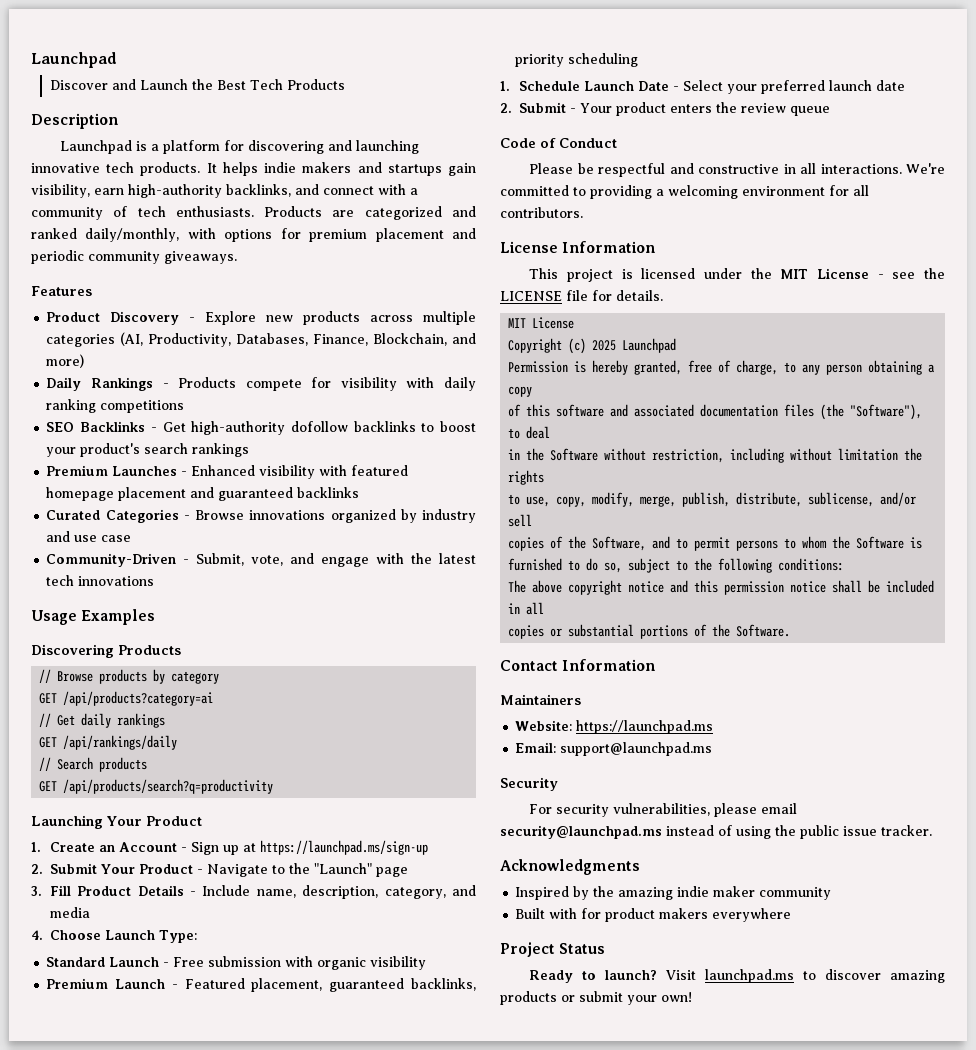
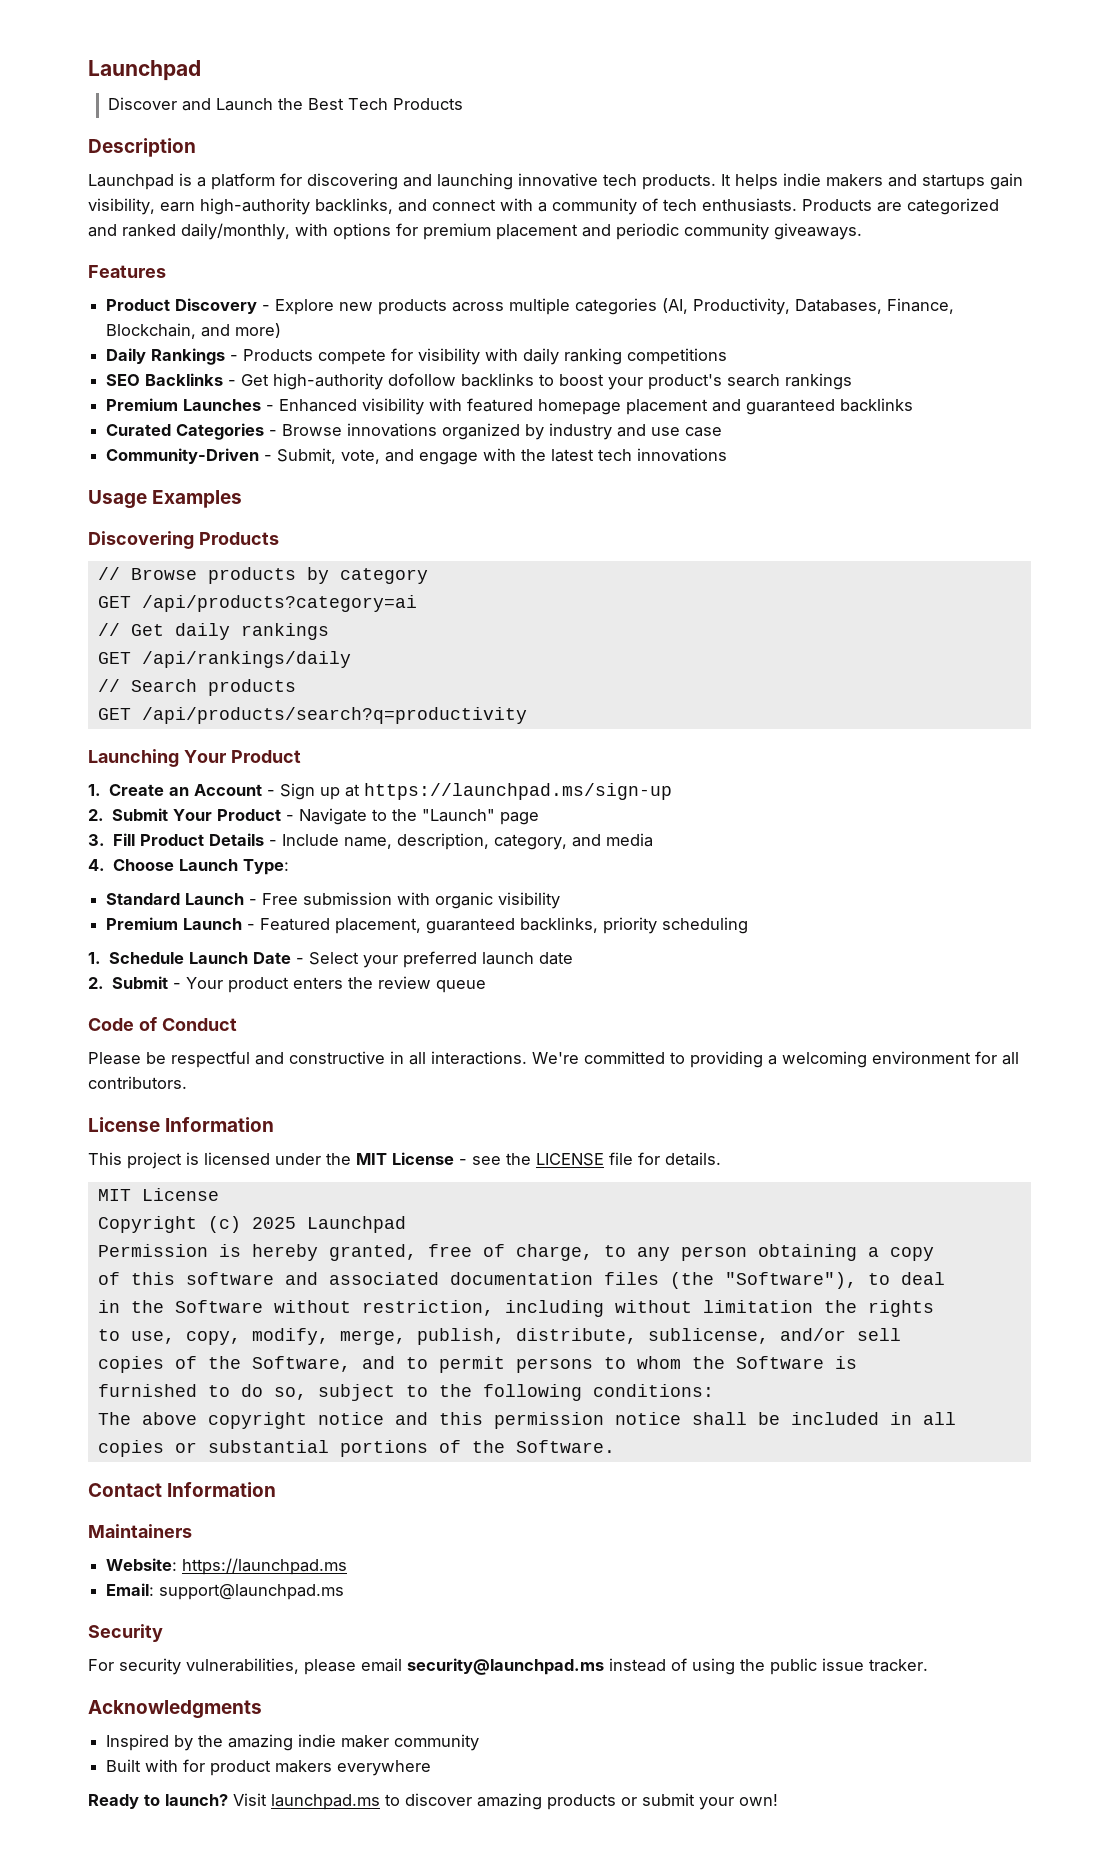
- Project Status

